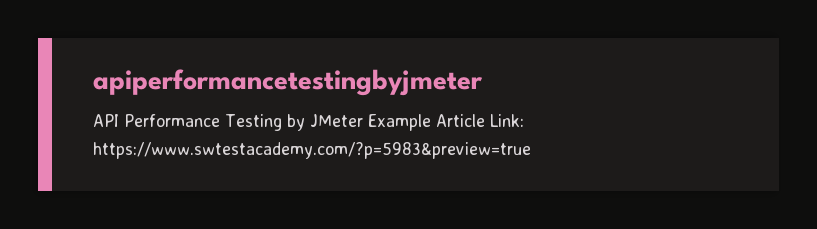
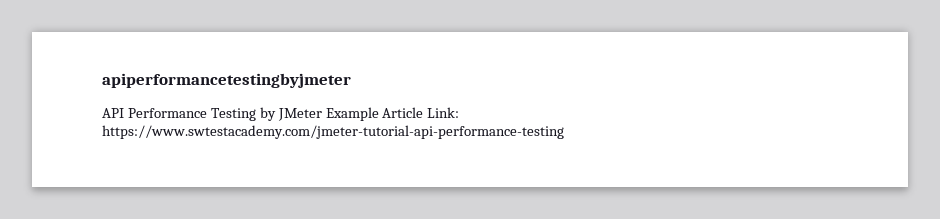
- API Performance Testing by JMeter Example Article Link: https://www.swtestacademy.com/?p=5983&preview=true
+ API Performance Testing by JMeter Example Article Link: https://www.swtestacademy.com/jmeter-tutorial-api-performance-testing

